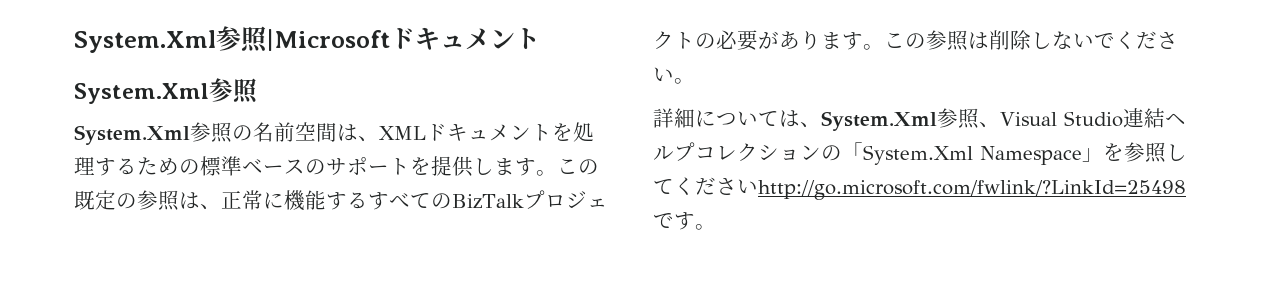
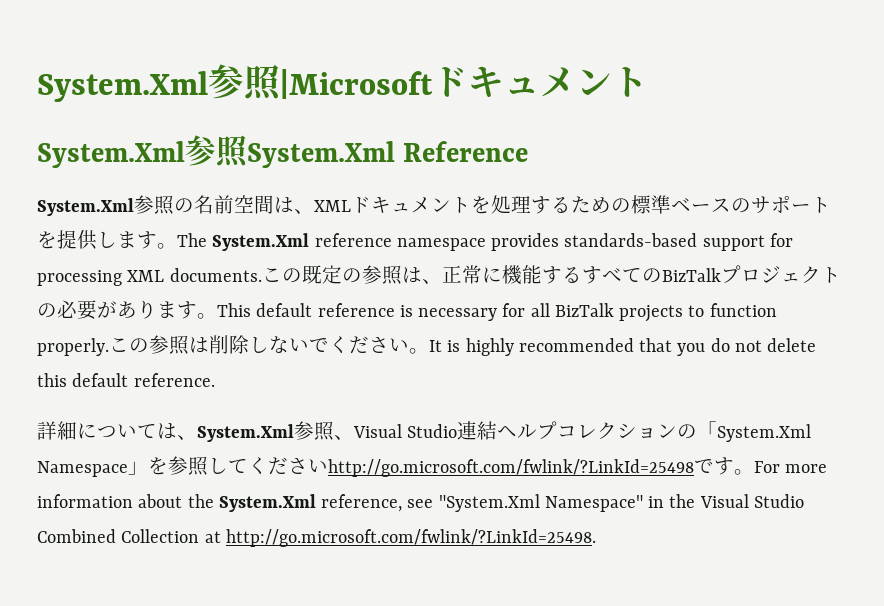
  System.Xml参照|Microsoftドキュメント
- System.Xml参照
+ System.Xml参照System.Xml Reference
+ The System.Xml reference namespace provides standards-based support for processing XML documents.
+ This default reference is necessary for all BizTalk projects to function properly.
+ It is highly recommended that you do not delete this default reference.
+ For more information about the System.Xml reference, see "System.Xml Namespace" in the Visual Studio Combined Collection at http://go.microsoft.com/fwlink/?LinkId=25498.

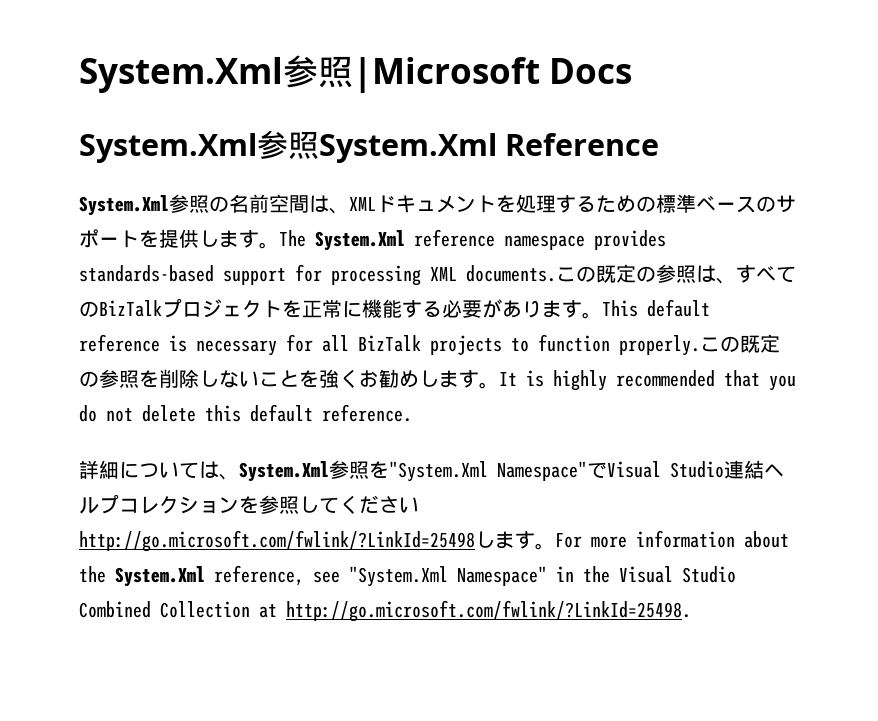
- System.Xml参照|Microsoftドキュメント
+ System.Xml参照|Microsoft Docs
- この既定の参照は、正常に機能するすべてのBizTalkプロジェクトの必要があります。
+ この既定の参照は、すべてのBizTalkプロジェクトを正常に機能する必要があります。
- この参照は削除しないでください。
+ この既定の参照を削除しないことを強くお勧めします。
- 詳細については、System.Xml参照、Visual Studio連結ヘルプコレクションの「System.Xml Namespace」を参照してくださいhttp://go.microsoft.com/fwlink/?LinkId=25498です。
+ 詳細については、System.Xml参照を"System.Xml Namespace"でVisual Studio連結ヘルプコレクションを参照してくださいhttp://go.microsoft.com/fwlink/?LinkId=25498します。

